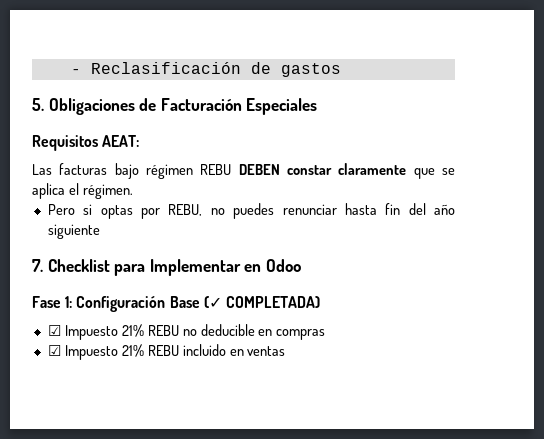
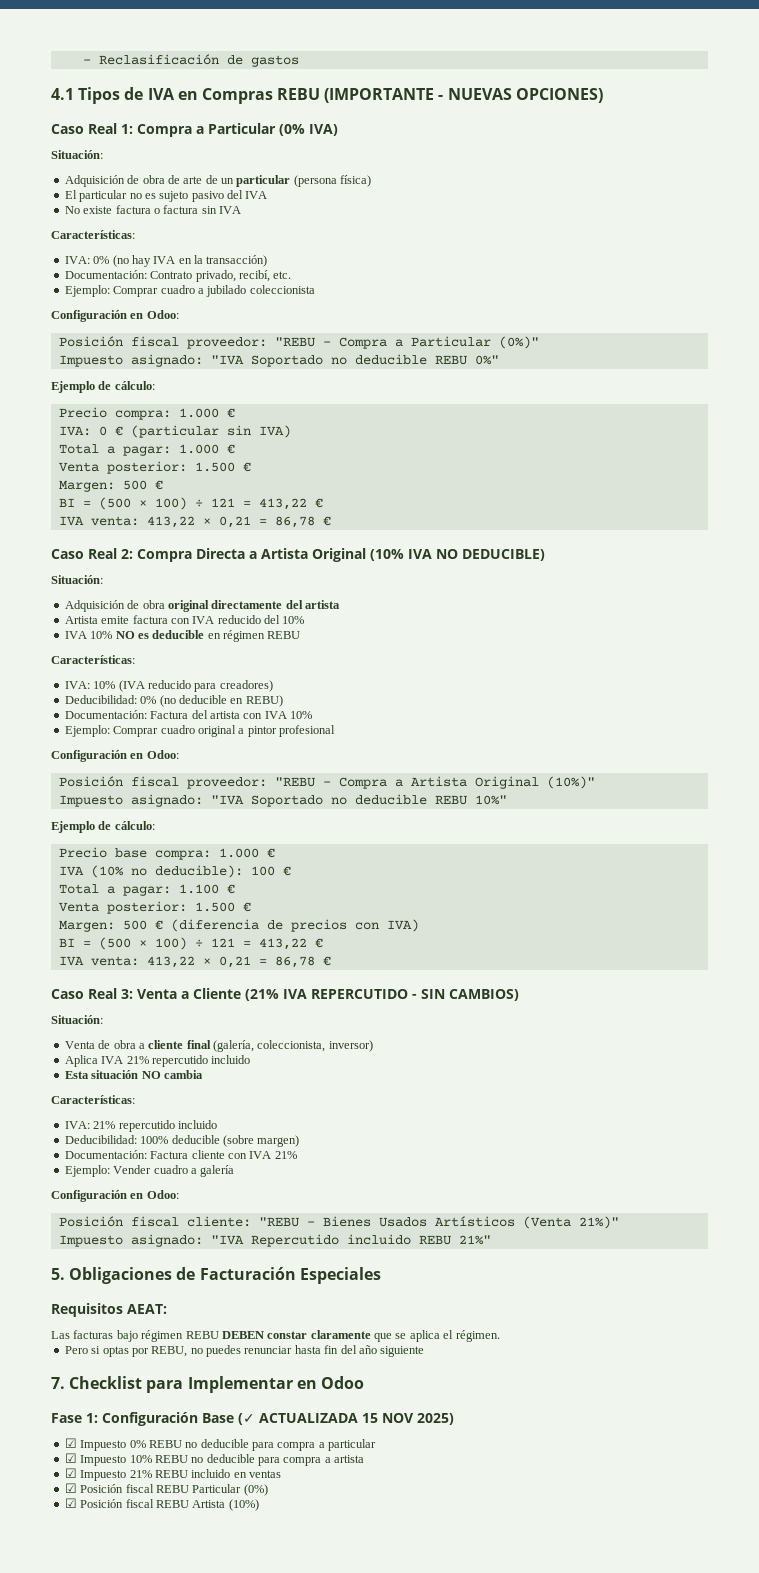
+ 4.1 Tipos de IVA en Compras REBU (IMPORTANTE - NUEVAS OPCIONES)
+ Caso Real 1: Compra a Particular (0% IVA)
+ Situación:
+ Adquisición de obra de arte de un particular (persona física)
+ El particular no es sujeto pasivo del IVA
+ No existe factura o factura sin IVA
+ Características:
+ IVA: 0% (no hay IVA en la transacción)
+ Documentación: Contrato privado, recibí, etc.
+ Ejemplo: Comprar cuadro a jubilado coleccionista
+ Configuración en Odoo:
+ Posición fiscal proveedor: "REBU - Compra a Particular (0%)"
+ Impuesto asignado: "IVA Soportado no deducible REBU 0%"
+ Ejemplo de cálculo:
+ Precio compra: 1.000 €
+ IVA: 0 € (particular sin IVA)
+ Total a pagar: 1.000 €
+ Venta posterior: 1.500 €
+ Margen: 500 €
+ BI = (500 × 100) ÷ 121 = 413,22 €
+ IVA venta: 413,22 × 0,21 = 86,78 €
+ Caso Real 2: Compra Directa a Artista Original (10% IVA NO DEDUCIBLE)
+ Situación:
+ Adquisición de obra original directamente del artista
+ Artista emite factura con IVA reducido del 10%
+ IVA 10% NO es deducible en régimen REBU
+ Características:
+ IVA: 10% (IVA reducido para creadores)
+ Deducibilidad: 0% (no deducible en REBU)
+ Documentación: Factura del artista con IVA 10%
+ Ejemplo: Comprar cuadro original a pintor profesional
+ Configuración en Odoo:
+ Posición fiscal proveedor: "REBU - Compra a Artista Original (10%)"
+ Impuesto asignado: "IVA Soportado no deducible REBU 10%"
+ Ejemplo de cálculo:
+ Precio base compra: 1.000 €
+ IVA (10% no deducible): 100 €
+ Total a pagar: 1.100 €
+ Venta posterior: 1.500 €
+ Margen: 500 € (diferencia de precios con IVA)
+ BI = (500 × 100) ÷ 121 = 413,22 €
+ IVA venta: 413,22 × 0,21 = 86,78 €
+ Caso Real 3: Venta a Cliente (21% IVA REPERCUTIDO - SIN CAMBIOS)
+ Situación:
+ Venta de obra a cliente final (galería, coleccionista, inversor)
+ Aplica IVA 21% repercutido incluido
+ Esta situación NO cambia
+ Características:
+ IVA: 21% repercutido incluido
+ Deducibilidad: 100% deducible (sobre margen)
+ Documentación: Factura cliente con IVA 21%
+ Ejemplo: Vender cuadro a galería
+ Configuración en Odoo:
+ Posición fiscal cliente: "REBU - Bienes Usados Artísticos (Venta 21%)"
+ Impuesto asignado: "IVA Repercutido incluido REBU 21%"
- Fase 1: Configuración Base (✓ COMPLETADA)
- ☑ Impuesto 21% REBU no deducible en compras
+ Fase 1: Configuración Base (✓ ACTUALIZADA 15 NOV 2025)
+ ☑ Impuesto 0% REBU no deducible para compra a particular
+ ☑ Impuesto 10% REBU no deducible para compra a artista
+ ☑ Posición fiscal REBU Particular (0%)
+ ☑ Posición fiscal REBU Artista (10%)

